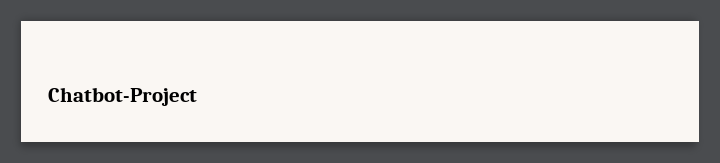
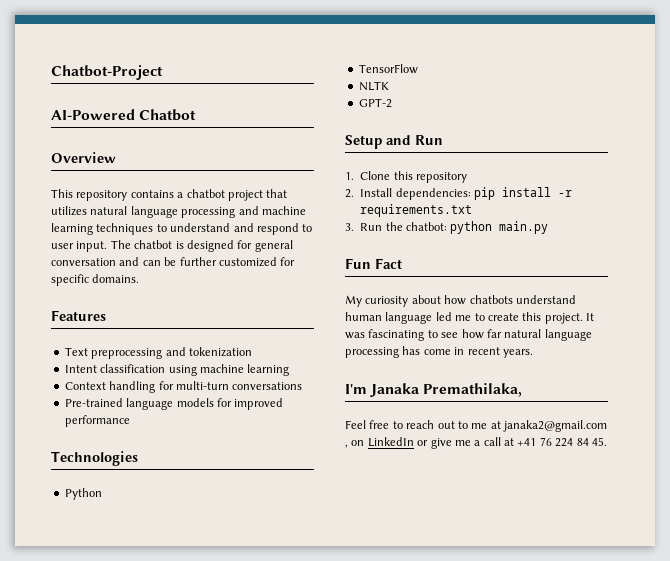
+ AI-Powered Chatbot
+ Overview
+ This repository contains a chatbot project that utilizes natural language processing and machine learning techniques to understand and respond to user input. The chatbot is designed for general conversation and can be further customized for specific domains.
+ Features
+ Text preprocessing and tokenization
+ Intent classification using machine learning
+ Context handling for multi-turn conversations
+ Pre-trained language models for improved performance
+ Technologies
+ Python
+ TensorFlow
+ NLTK
+ GPT-2
+ Setup and Run
+ 1. Clone this repository
+ 2. Install dependencies: pip install -r requirements.txt
+ 3. Run the chatbot: python main.py
+ Fun Fact
+ My curiosity about how chatbots understand human language led me to create this project. It was fascinating to see how far natural language processing has come in recent years.
+ I'm Janaka Premathilaka,
+ Feel free to reach out to me at janaka2@gmail.com , on LinkedIn or give me a call at +41 76 224 84 45.

